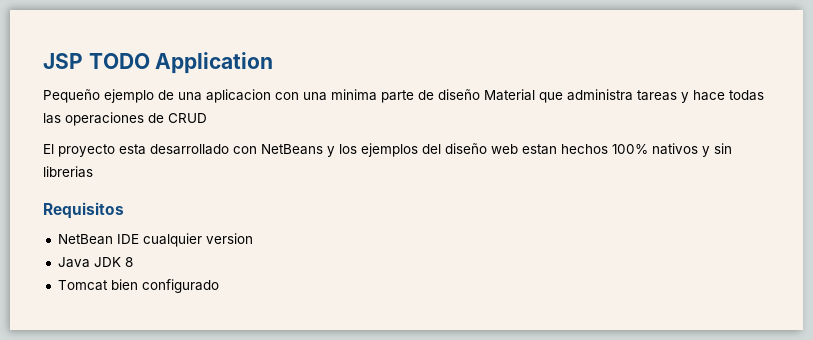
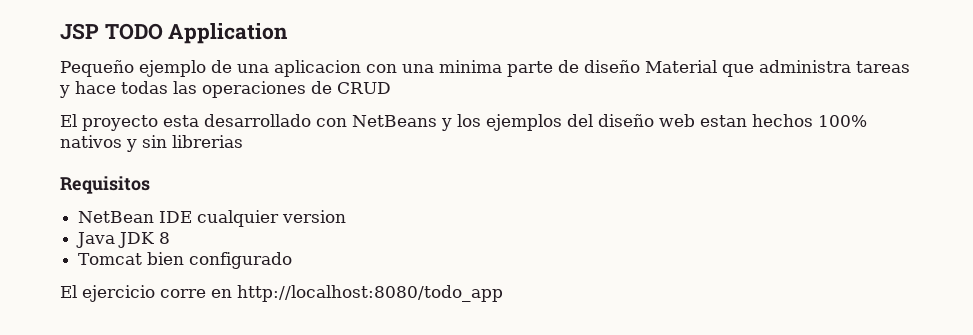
+ El ejercicio corre en http://localhost:8080/todo_app

